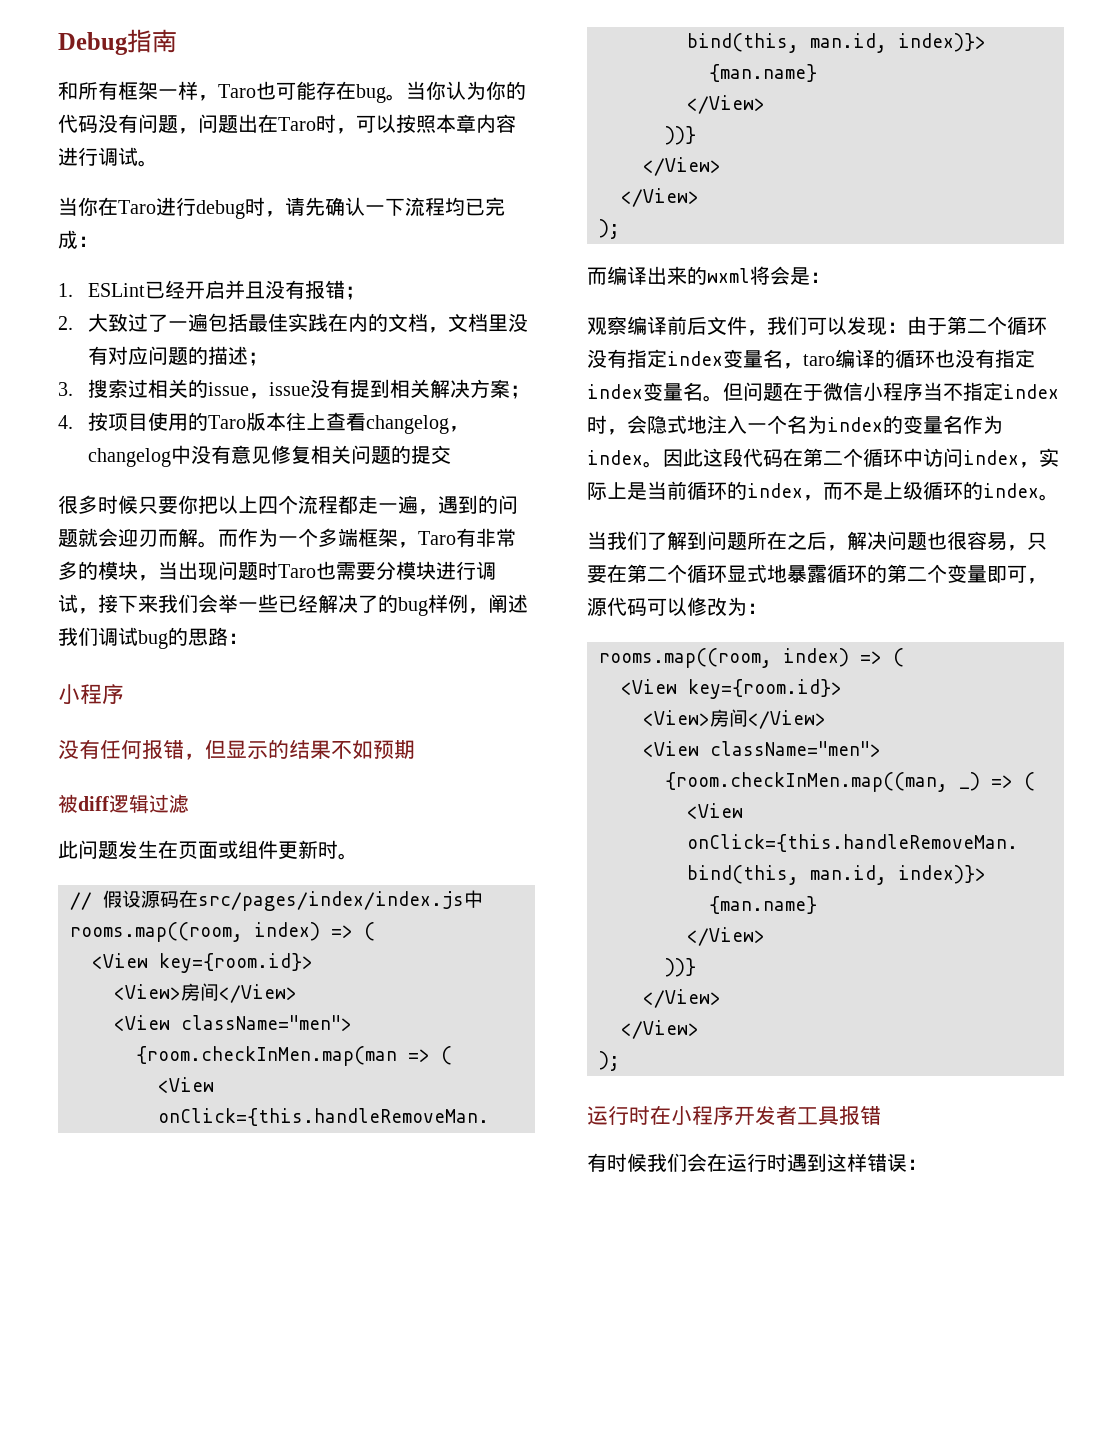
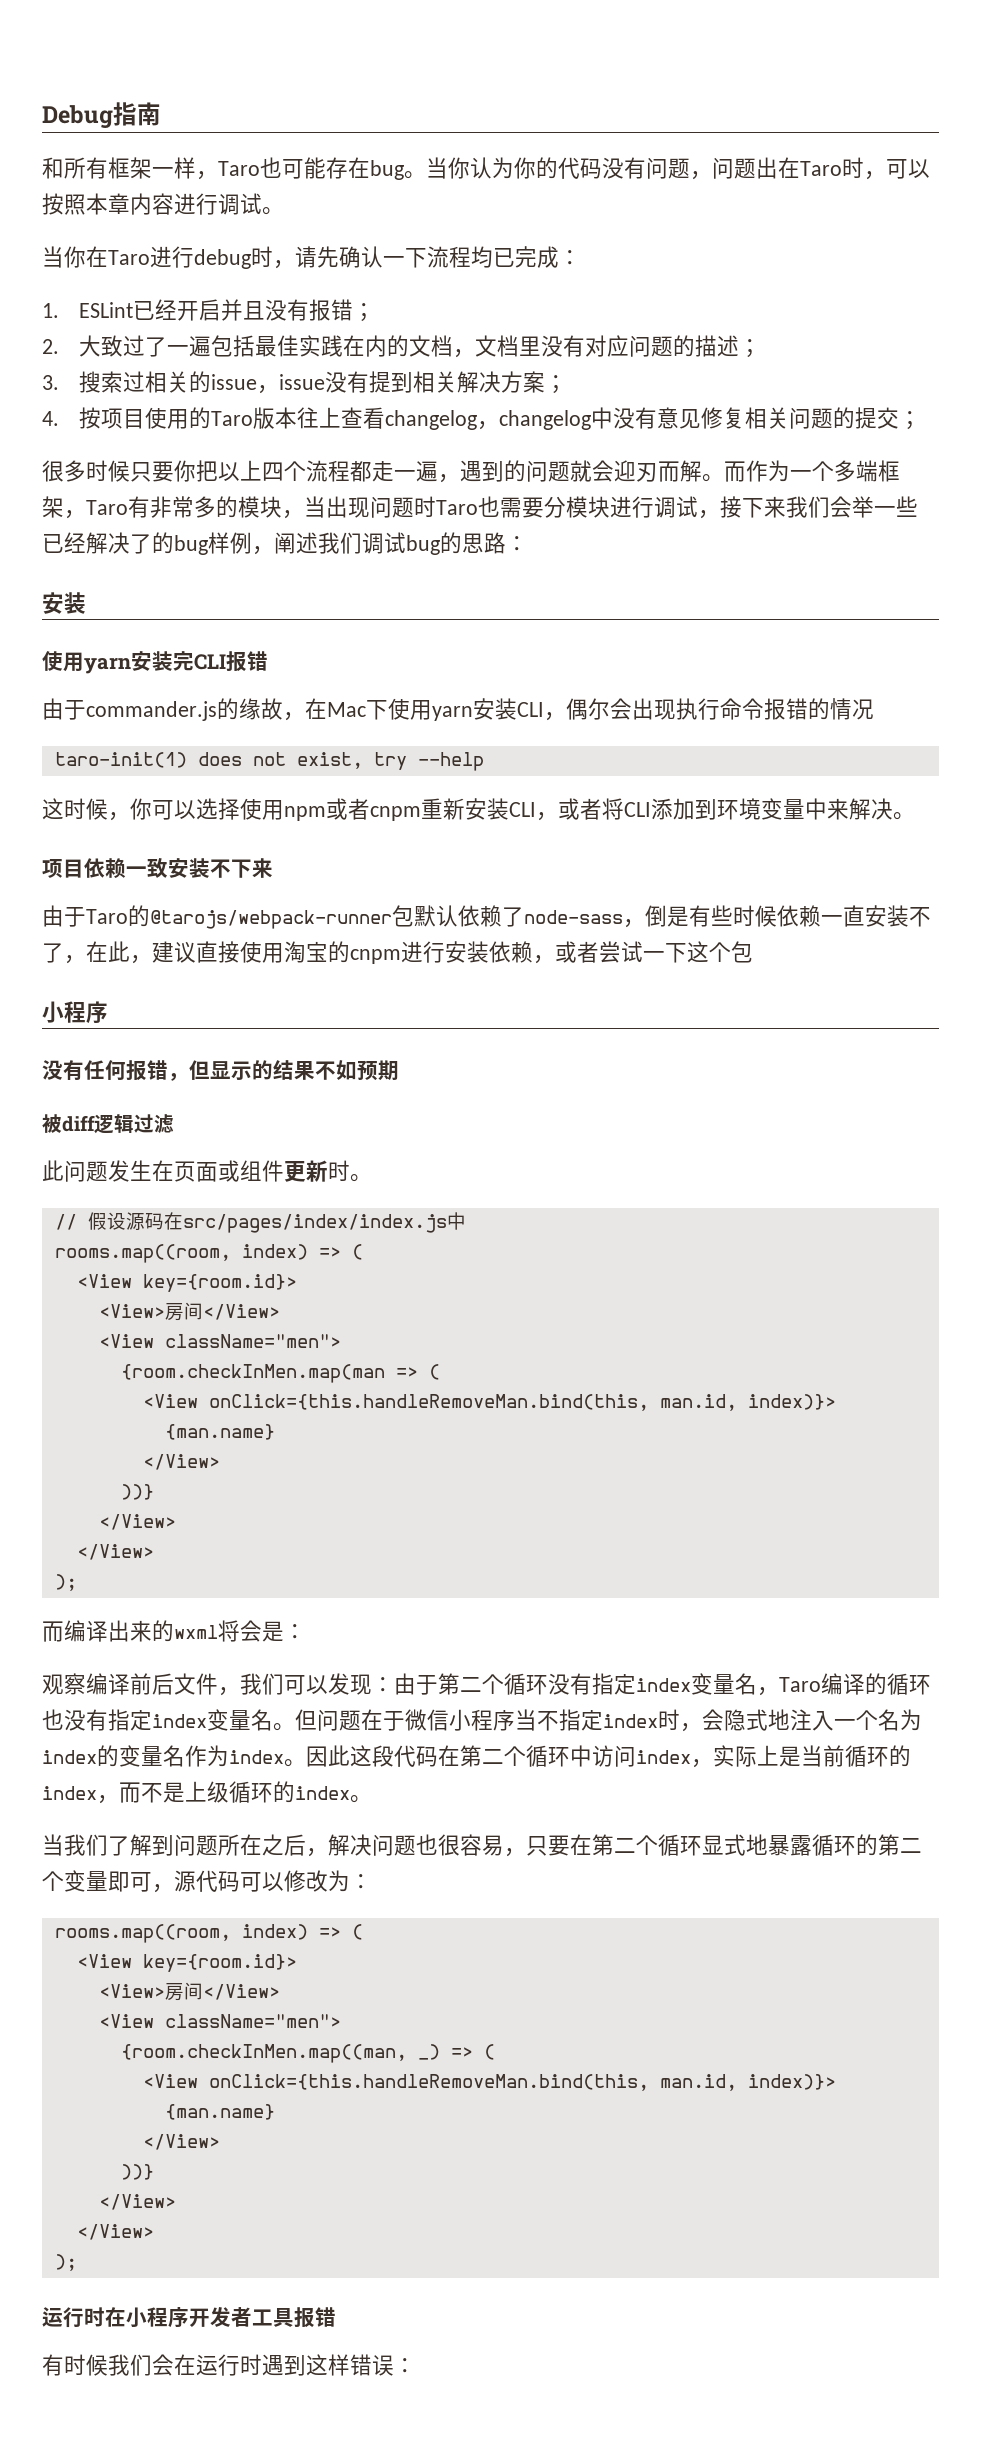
- 4.按项目使用的Taro版本往上查看changelog，changelog中没有意见修复相关问题的提交
+ 4.按项目使用的Taro版本往上查看changelog，changelog中没有意见修复相关问题的提交；
  而作为一个多端框架，Taro有非常多的模块，当出现问题时Taro也需要分模块进行调试，接下来我们会举一些已经解决了的bug样例，阐述我们调试bug的思路：
+ 安装
+ 使用yarn安装完CLI报错
+ 由于commander.js的缘故，在Mac下使用yarn安装CLI，偶尔会出现执行命令报错的情况
+ taro-init(1) does not exist, try --help
+ 这时候，你可以选择使用npm或者cnpm重新安装CLI，或者将CLI添加到环境变量中来解决。
+ 项目依赖一致安装不下来
+ 由于Taro的@tarojs/webpack-runner包默认依赖了node-sass，倒是有些时候依赖一直安装不了，在此，建议直接使用淘宝的cnpm进行安装依赖，或者尝试一下这个包
- 观察编译前后文件，我们可以发现：由于第二个循环没有指定index变量名，taro编译的循环也没有指定index变量名。
+ 观察编译前后文件，我们可以发现：由于第二个循环没有指定index变量名，Taro编译的循环也没有指定index变量名。

